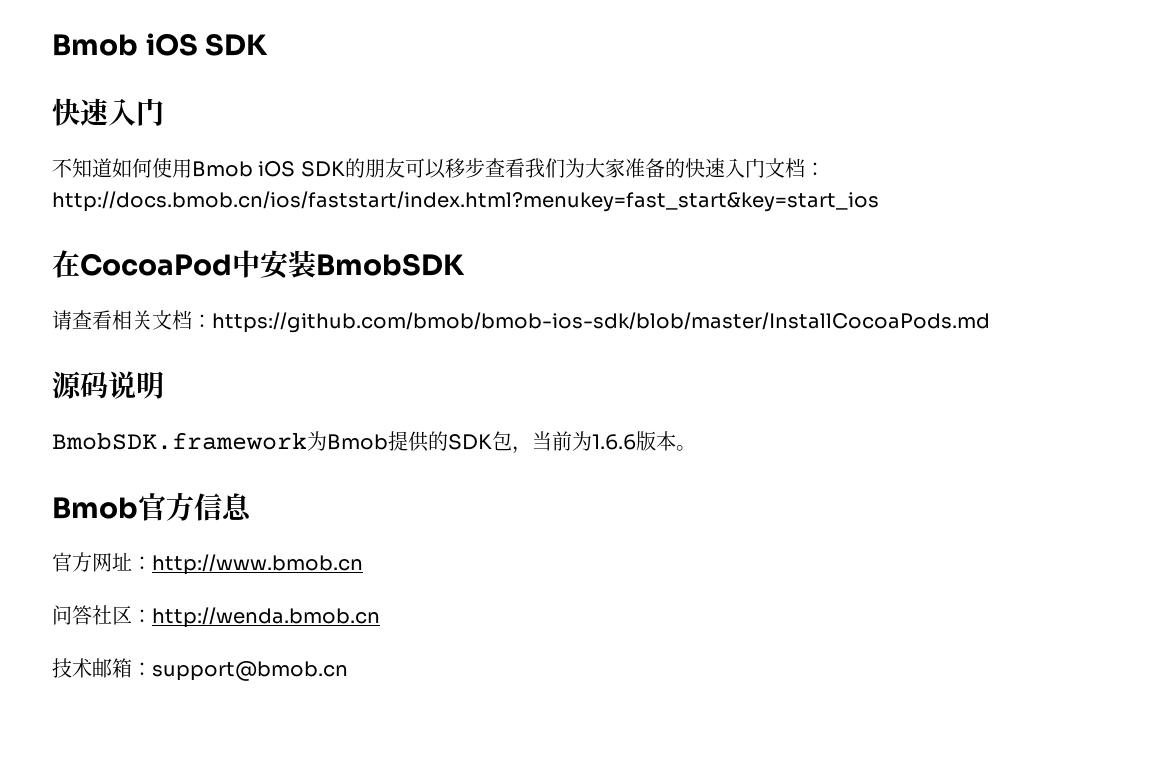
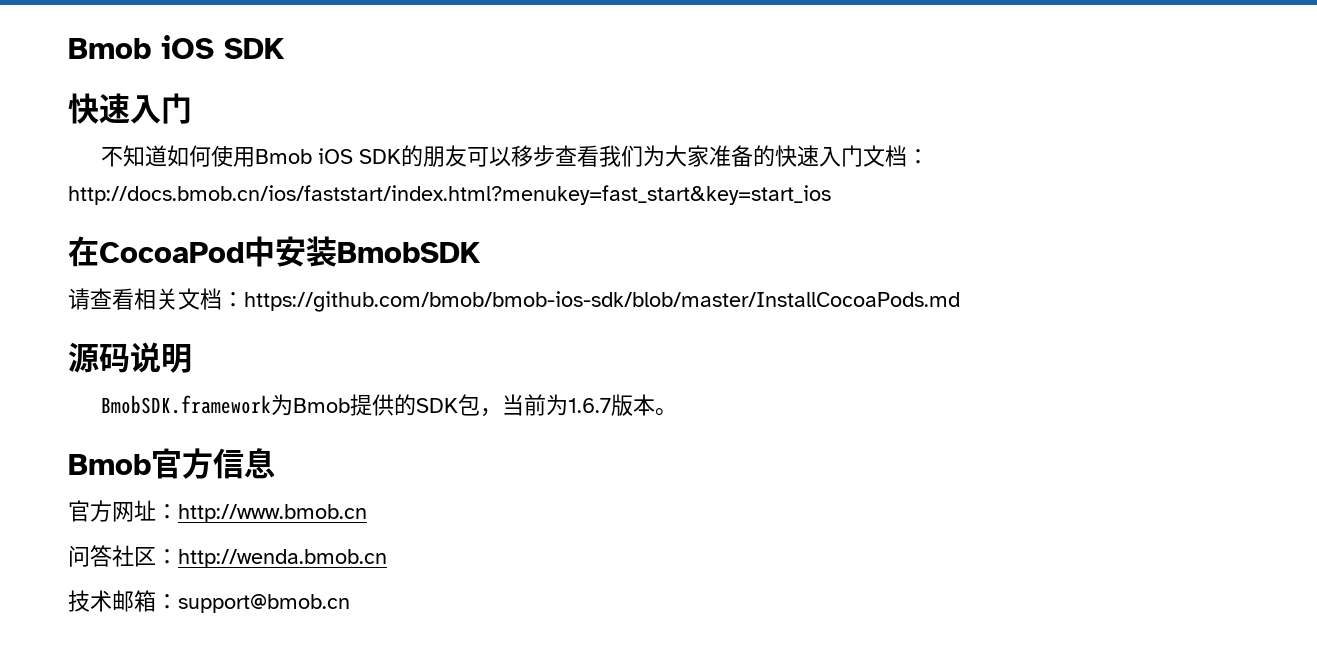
- BmobSDK.framework为Bmob提供的SDK包，当前为1.6.6版本。
+ BmobSDK.framework为Bmob提供的SDK包，当前为1.6.7版本。

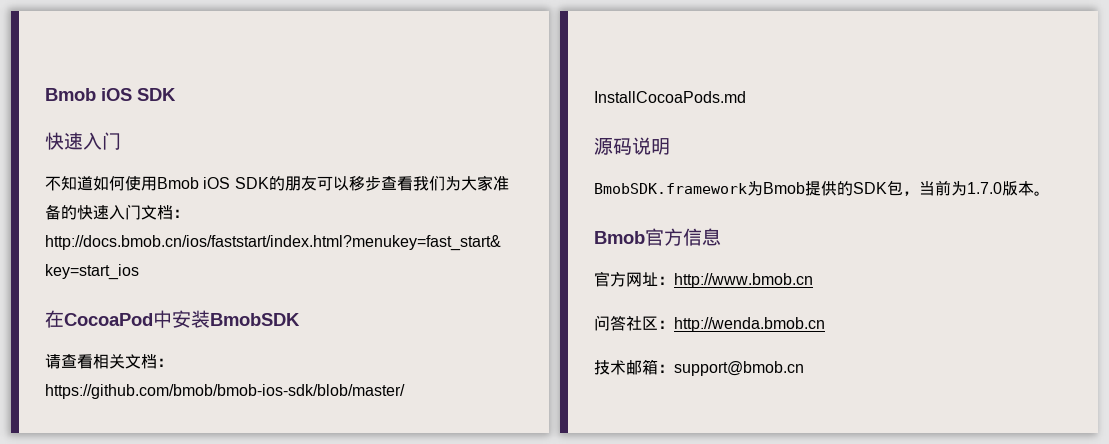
- BmobSDK.framework为Bmob提供的SDK包，当前为1.6.7版本。
+ BmobSDK.framework为Bmob提供的SDK包，当前为1.7.0版本。

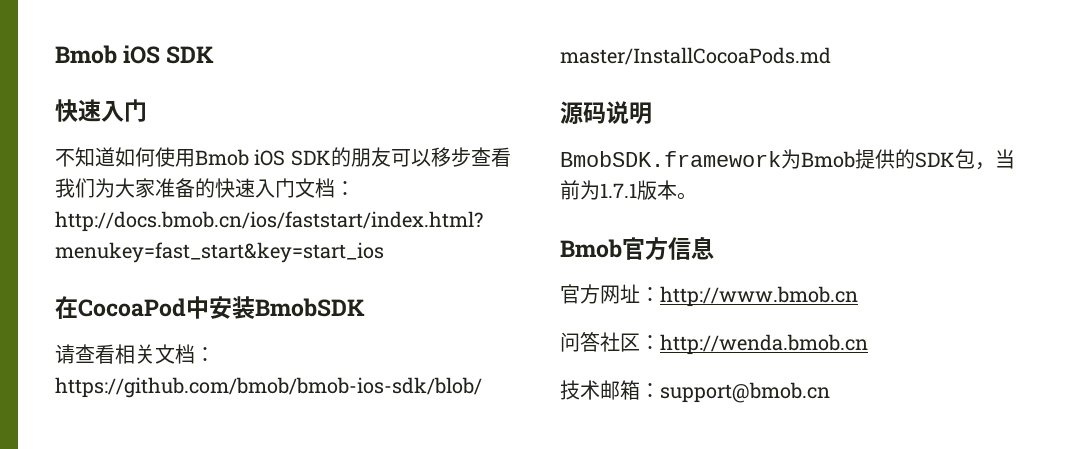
- BmobSDK.framework为Bmob提供的SDK包，当前为1.7.0版本。
+ BmobSDK.framework为Bmob提供的SDK包，当前为1.7.1版本。

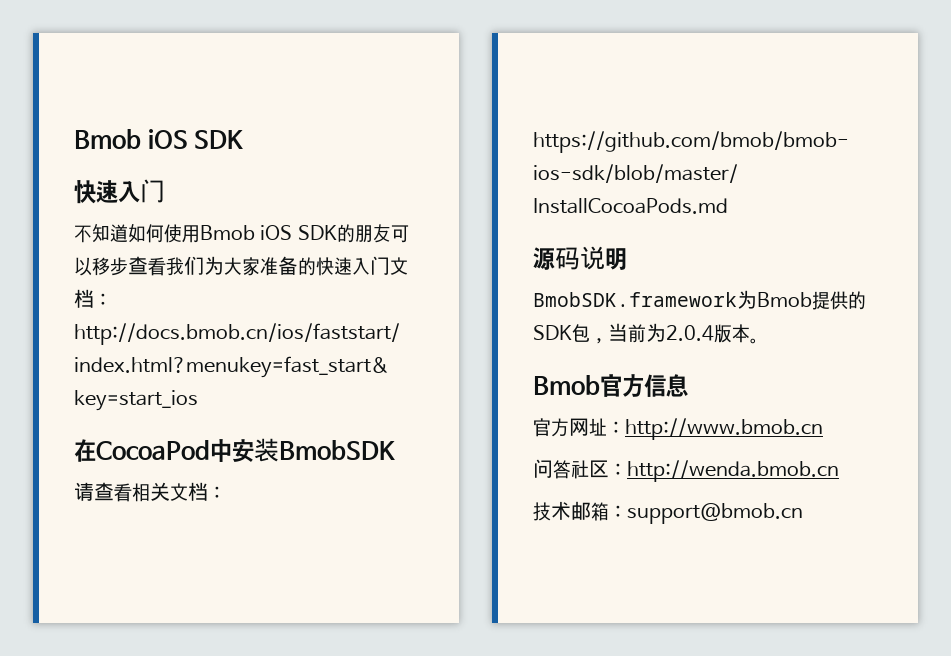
- BmobSDK.framework为Bmob提供的SDK包，当前为1.7.1版本。
+ BmobSDK.framework为Bmob提供的SDK包，当前为2.0.4版本。

